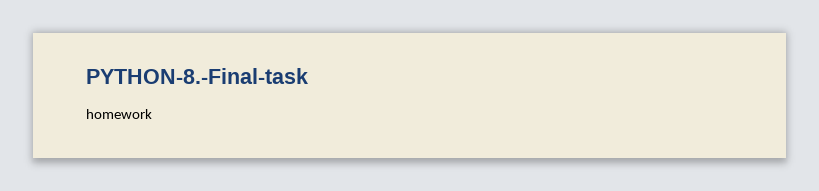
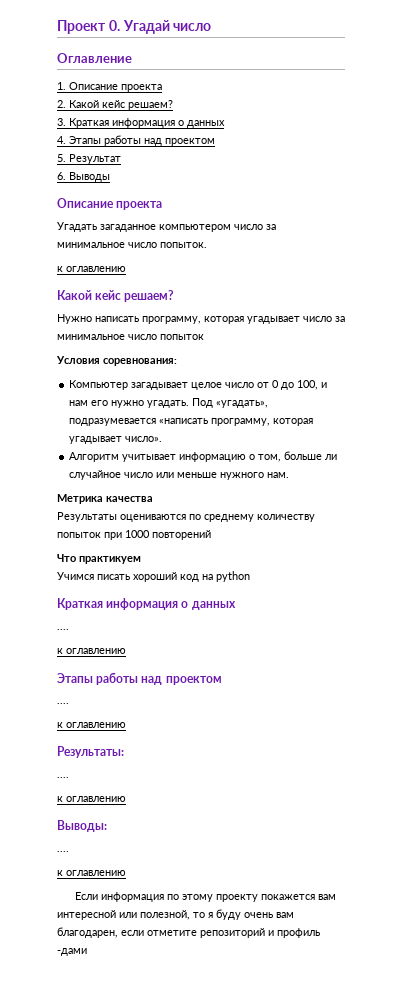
- PYTHON-8.-Final-task
- homework
+ Проект 0. Угадай число
+ Оглавление
+ 1. Описание проекта
+ 2. Какой кейс решаем?
+ 3. Краткая информация о данных
+ 4. Этапы работы над проектом
+ 5. Результат
+ 6. Выводы
+ Описание проекта
+ Угадать загаданное компьютером число за минимальное число попыток.
+ к оглавлению
+ Какой кейс решаем?
+ Нужно написать программу, которая угадывает число за минимальное число попыток
+ Условия соревнования:
+ Компьютер загадывает целое число от 0 до 100, и нам его нужно угадать. Под «угадать», подразумевается «написать программу, которая угадывает число».
+ Алгоритм учитывает информацию о том, больше ли случайное число или меньше нужного нам.
+ Метрика качества
+ Результаты оцениваются по среднему количеству попыток при 1000 повторений
+ Что практикуем
+ Учимся писать хороший код на python
+ Краткая информация о данных
+ ....
+ к оглавлению
+ Этапы работы над проектом
+ ....
+ к оглавлению
+ Результаты:
+ ....
+ к оглавлению
+ Выводы:
+ ....
+ к оглавлению
+ Если информация по этому проекту покажется вам интересной или полезной, то я буду очень вам благодарен, если отметите репозиторий и профиль -дами

